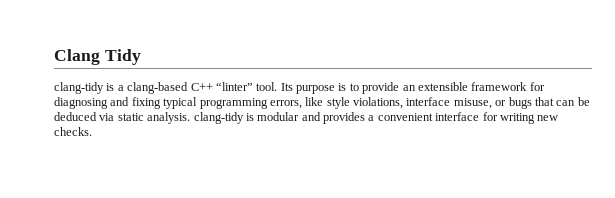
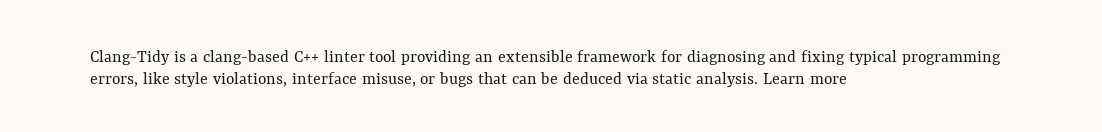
- Clang Tidy
- clang-tidy is a clang-based C++ “linter” tool. Its purpose is to provide an extensible framework for diagnosing and fixing typical programming errors, like style violations, interface misuse, or bugs that can be deduced via static analysis. clang-tidy is modular and provides a convenient interface for writing new checks.
+ Clang-Tidy is a clang-based C++ linter tool providing an extensible framework for diagnosing and fixing typical programming errors, like style violations, interface misuse, or bugs that can be deduced via static analysis. Learn more

